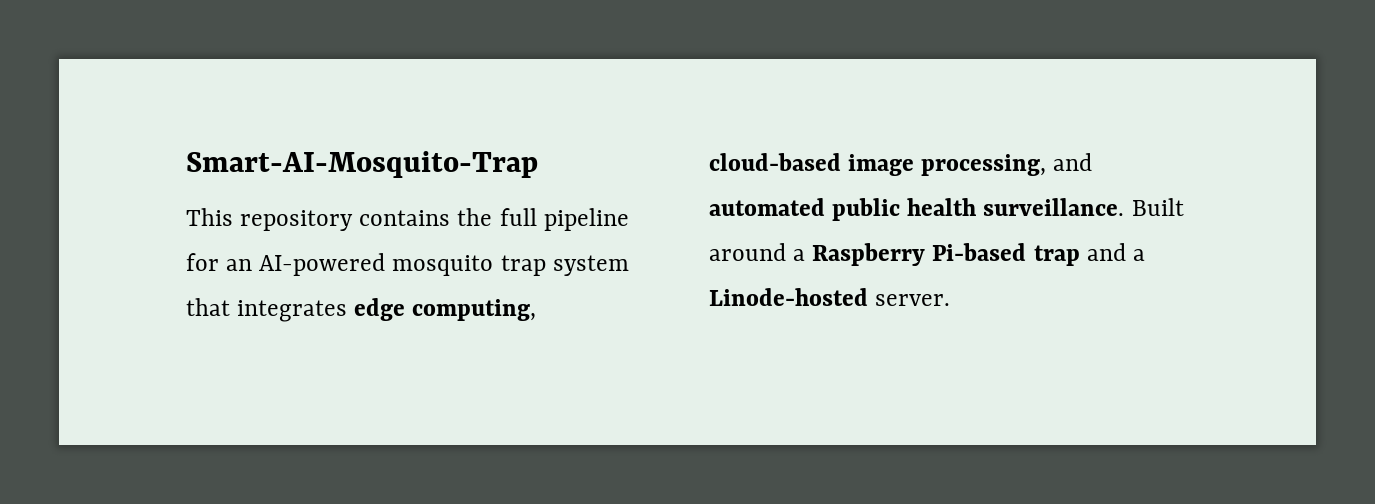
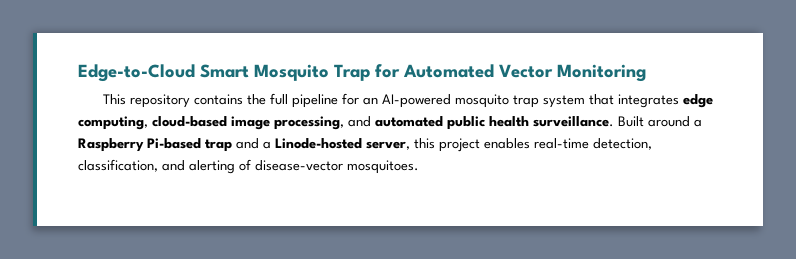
- Smart-AI-Mosquito-Trap
+ Edge-to-Cloud Smart Mosquito Trap for Automated Vector Monitoring
- Built around a Raspberry Pi-based trap and a Linode-hosted server.
+ Built around a Raspberry Pi-based trap and a Linode-hosted server, this project enables real-time detection, classification, and alerting of disease-vector mosquitoes.

